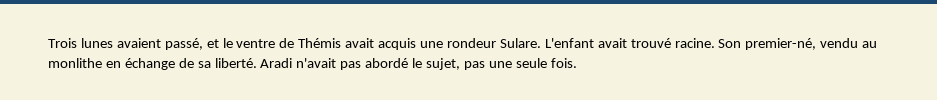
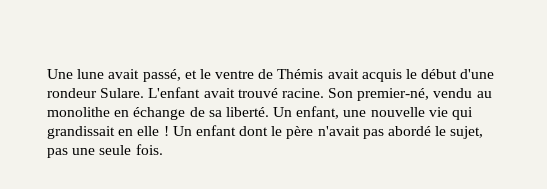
- Trois lunes avaient passé, et le ventre de Thémis avait acquis une rondeur Sulare.
+ Une lune avait passé, et le ventre de Thémis avait acquis le début d'une rondeur Sulare.
- Son premier-né, vendu au monlithe en échange de sa liberté.
+ Son premier-né, vendu au monolithe en échange de sa liberté.
- Aradi n'avait pas abordé le sujet, pas une seule fois.
+ Un enfant, une nouvelle vie qui grandissait en elle ! Un enfant dont le père n'avait pas abordé le sujet, pas une seule fois.

